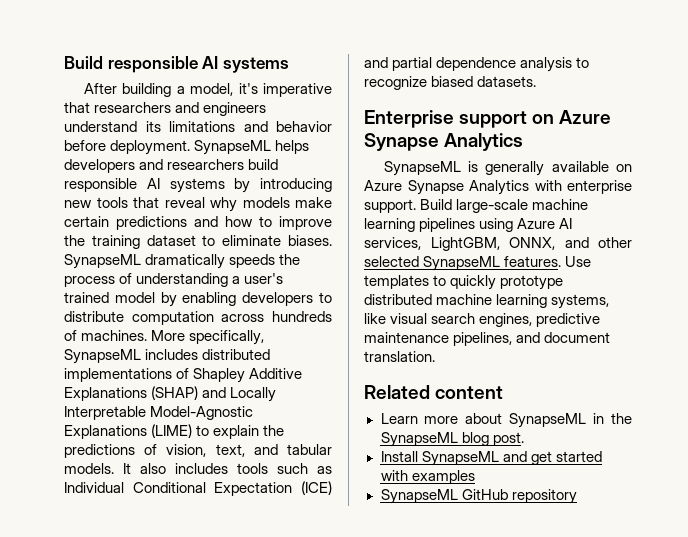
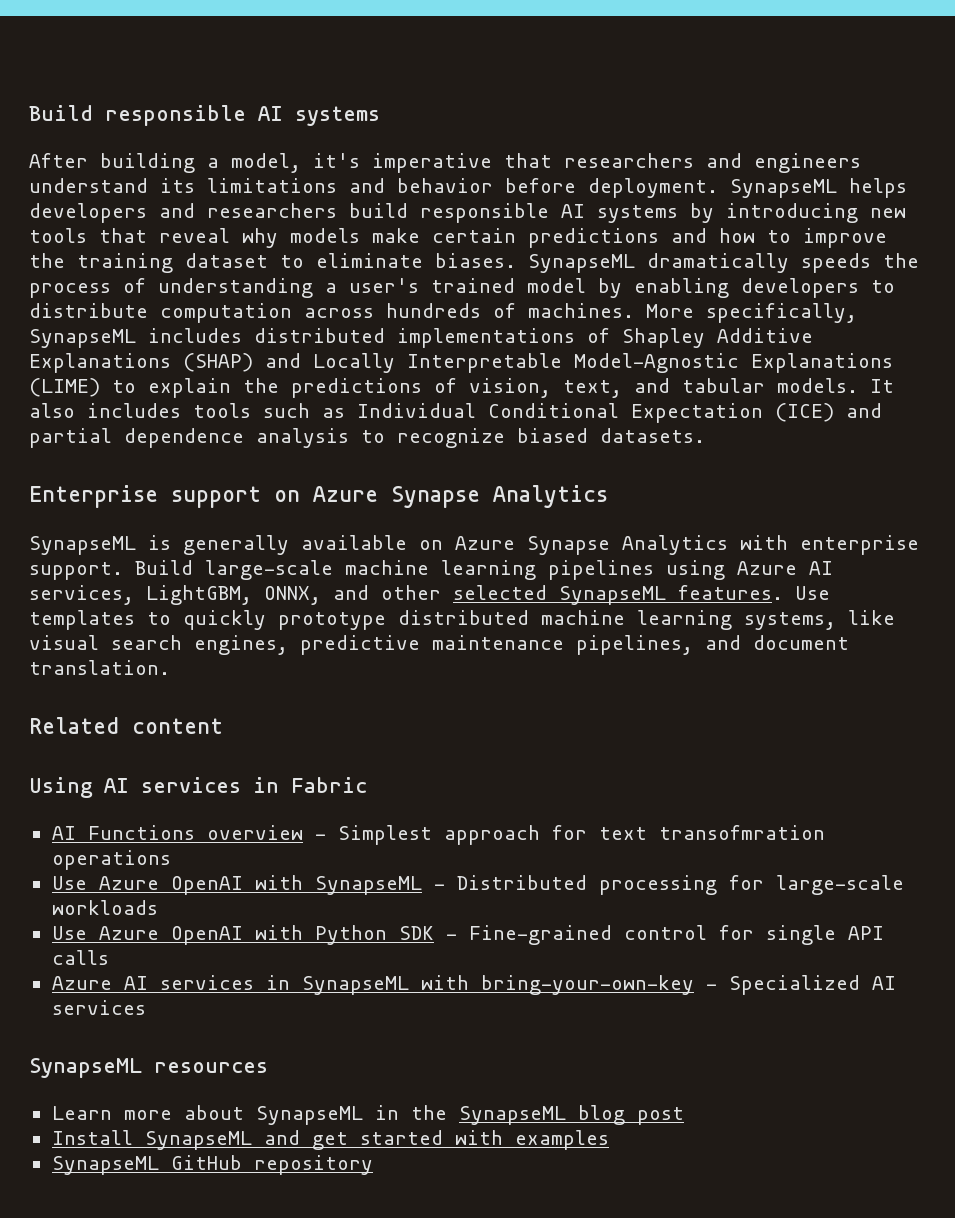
+ Using AI services in Fabric
+ AI Functions overview - Simplest approach for text transofmration operations
+ Use Azure OpenAI with SynapseML - Distributed processing for large-scale workloads
+ Use Azure OpenAI with Python SDK - Fine-grained control for single API calls
+ Azure AI services in SynapseML with bring-your-own-key - Specialized AI services
+ SynapseML resources
- Learn more about SynapseML in the SynapseML blog post.
+ Learn more about SynapseML in the SynapseML blog post

